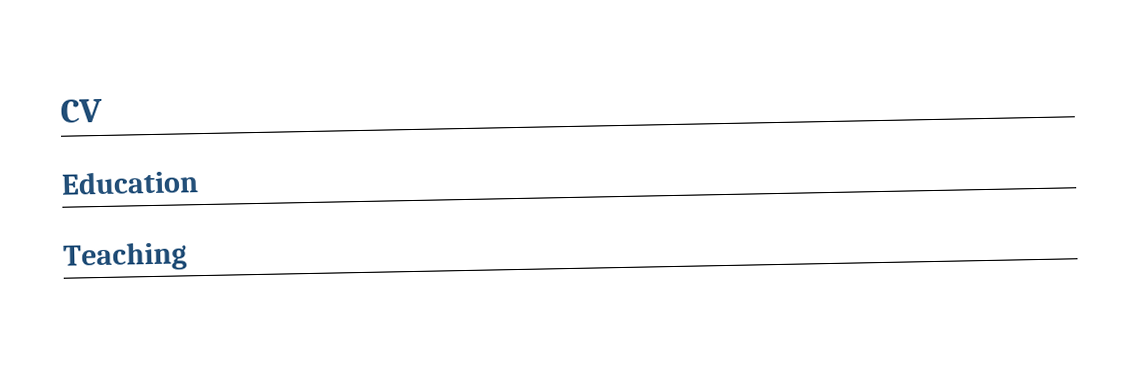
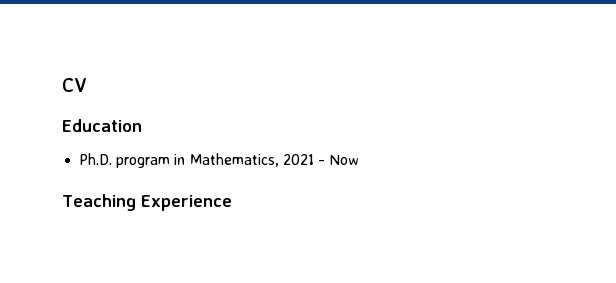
+ Ph.D. program in Mathematics, 2021 - Now
- Teaching
+ Teaching Experience

